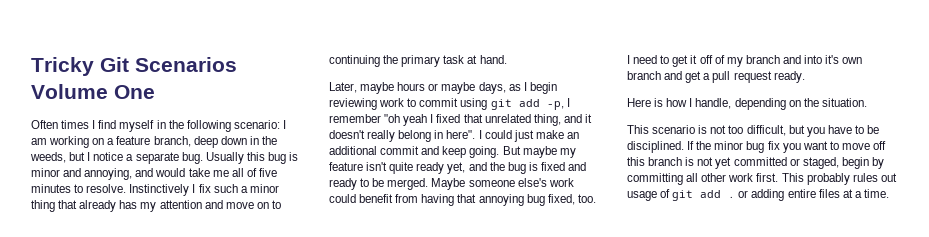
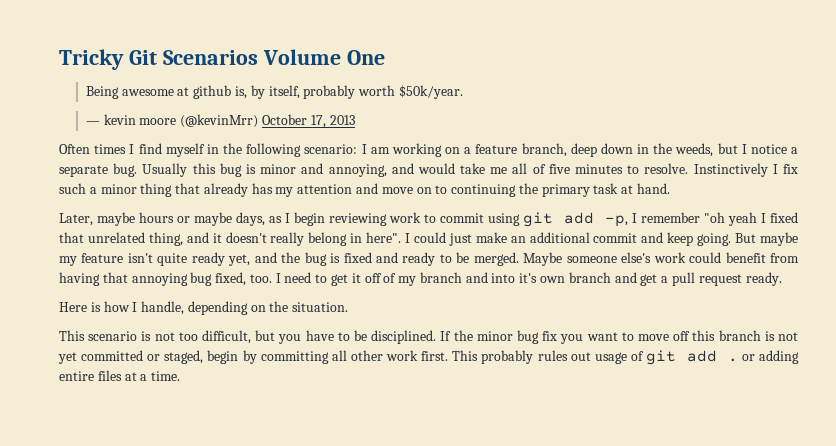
+ Being awesome at github is, by itself, probably worth $50k/year.
+ — kevin moore (@kevinMrr) October 17, 2013

